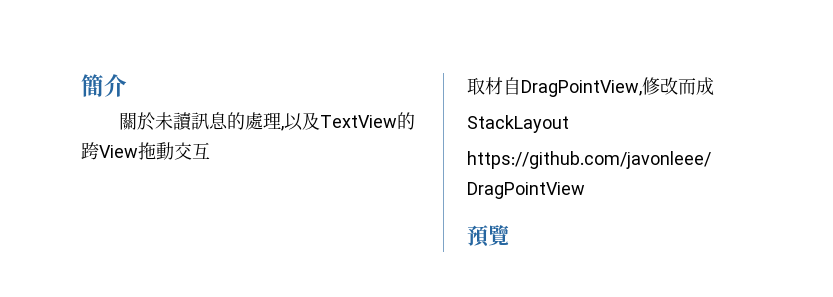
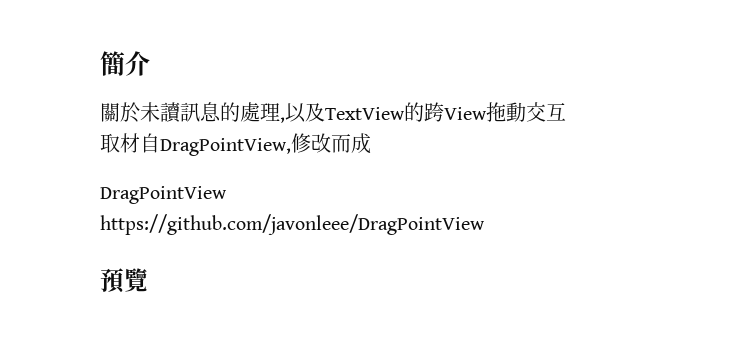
- StackLayout
+ DragPointView

